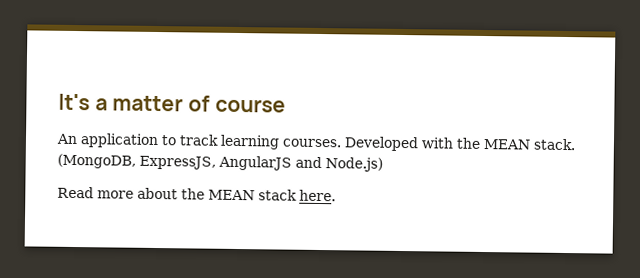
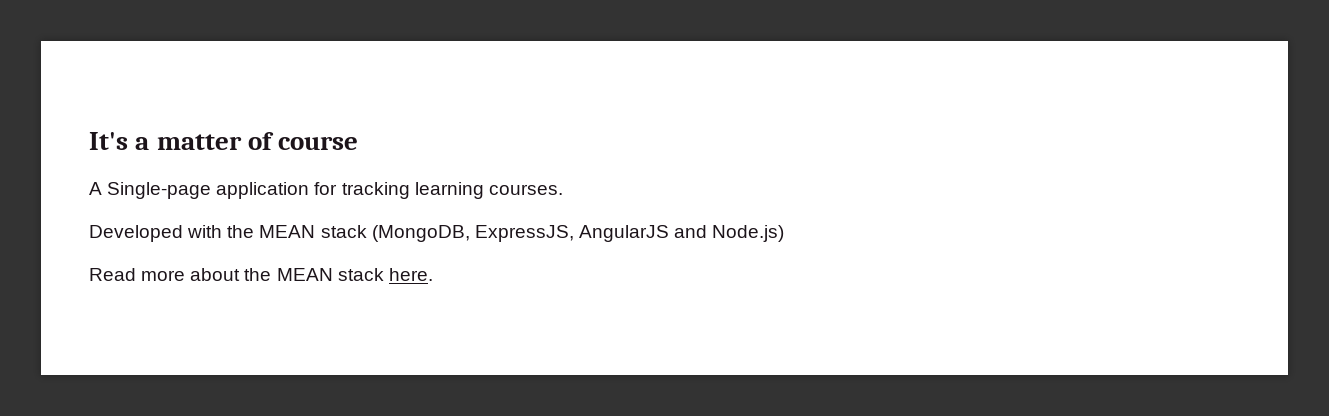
- An application to track learning courses. Developed with the MEAN stack. (MongoDB, ExpressJS, AngularJS and Node.js)
+ A Single-page application for tracking learning courses.
+ Developed with the MEAN stack (MongoDB, ExpressJS, AngularJS and Node.js)

